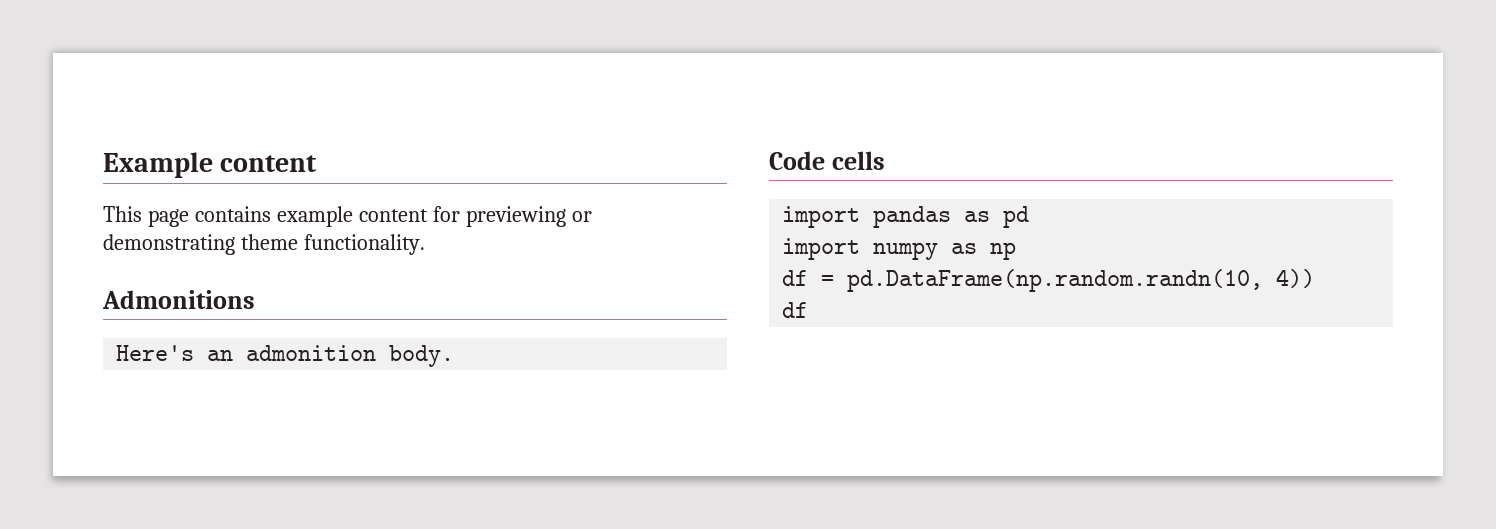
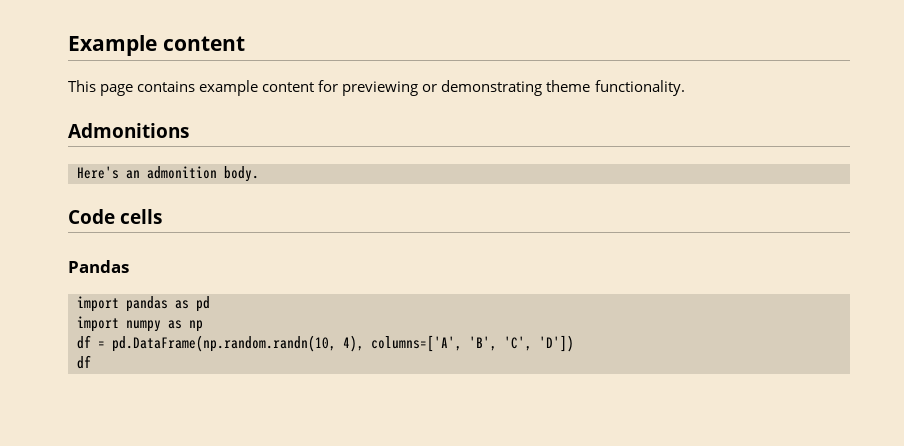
+ Pandas
- df = pd.DataFrame(np.random.randn(10, 4))
+ df = pd.DataFrame(np.random.randn(10, 4), columns=['A', 'B', 'C', 'D'])

